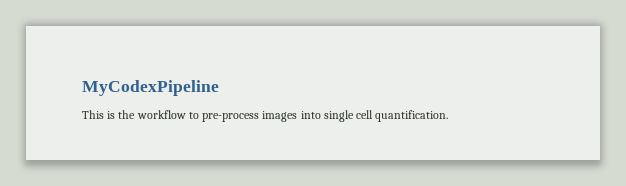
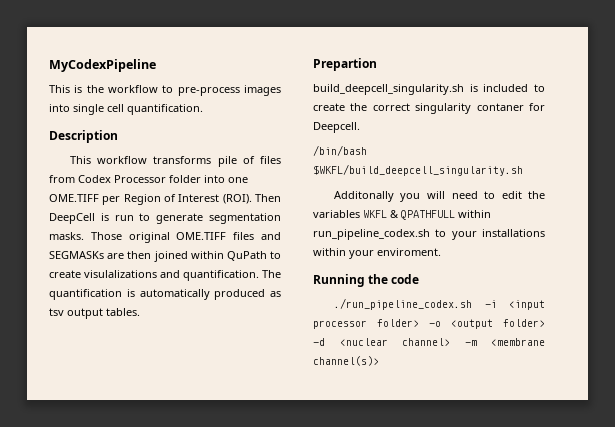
+ Description
+ This workflow transforms pile of files from Codex Processor folder into one OME.TIFF per Region of Interest (ROI). Then DeepCell is run to generate segmentation masks. Those original OME.TIFF files and SEGMASKs are then joined within QuPath to create visulalizations and quantification. The quantification is automatically produced as tsv output tables.
+ Prepartion
+ build_deepcell_singularity.sh is included to create the correct singularity contaner for Deepcell.
+ /bin/bash $WKFL/build_deepcell_singularity.sh
+ Additonally you will need to edit the variables WKFL & QPATHFULL within run_pipeline_codex.sh to your installations within your enviroment.
+ Running the code
+ ./run_pipeline_codex.sh -i <input processor folder> -o <output folder> -d <nuclear channel> -m <membrane channel(s)>

